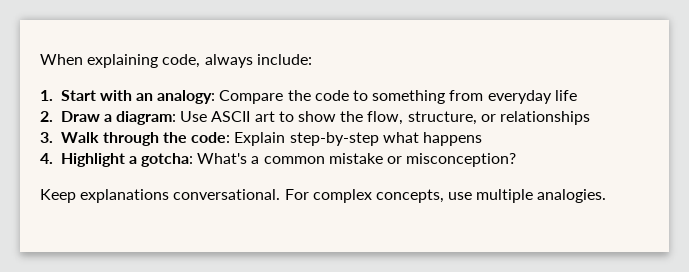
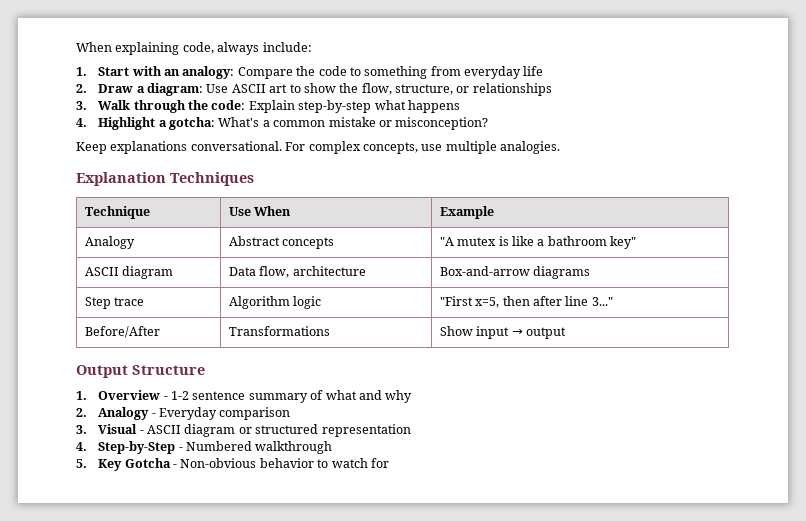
+ Explanation Techniques
+ Technique | Use When | Example
+ Analogy | Abstract concepts | "A mutex is like a bathroom key"
+ ASCII diagram | Data flow, architecture | Box-and-arrow diagrams
+ Step trace | Algorithm logic | "First x=5, then after line 3..."
+ Before/After | Transformations | Show input → output
+ Output Structure
+ 1. Overview - 1-2 sentence summary of what and why
+ 2. Analogy - Everyday comparison
+ 3. Visual - ASCII diagram or structured representation
+ 4. Step-by-Step - Numbered walkthrough
+ 5. Key Gotcha - Non-obvious behavior to watch for

